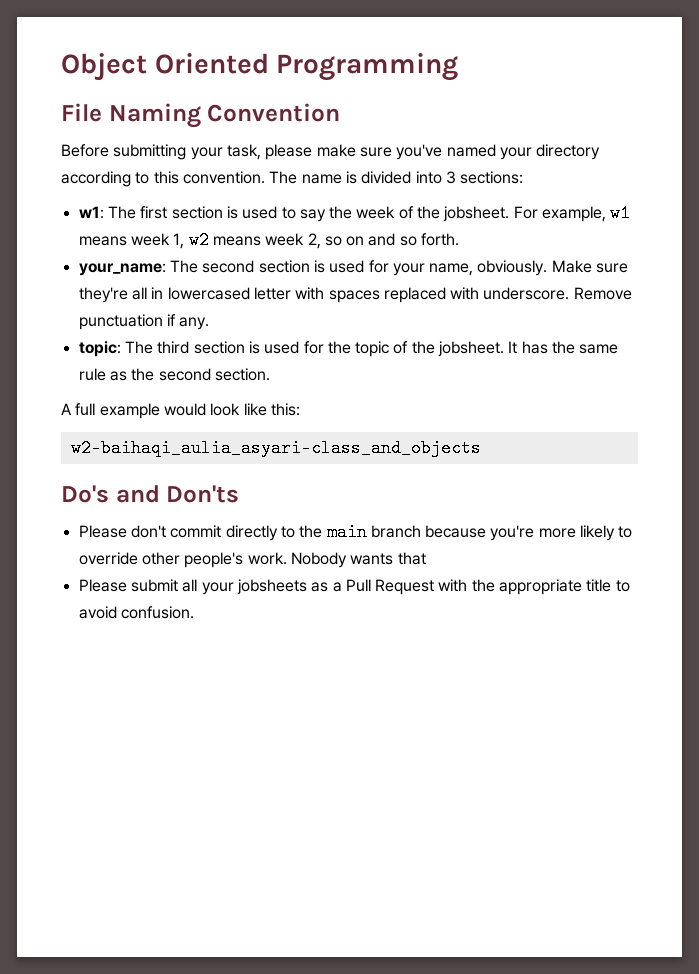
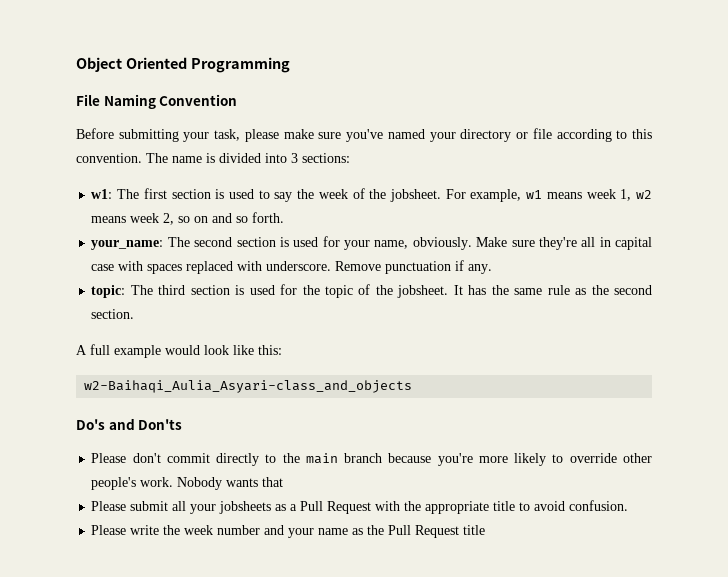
- Before submitting your task, please make sure you've named your directory according to this convention.
+ Before submitting your task, please make sure you've named your directory or file according to this convention.
- Make sure they're all in lowercased letter with spaces replaced with underscore.
+ Make sure they're all in capital case with spaces replaced with underscore.
- w2-baihaqi_aulia_asyari-class_and_objects
+ w2-Baihaqi_Aulia_Asyari-class_and_objects
+ Please write the week number and your name as the Pull Request title

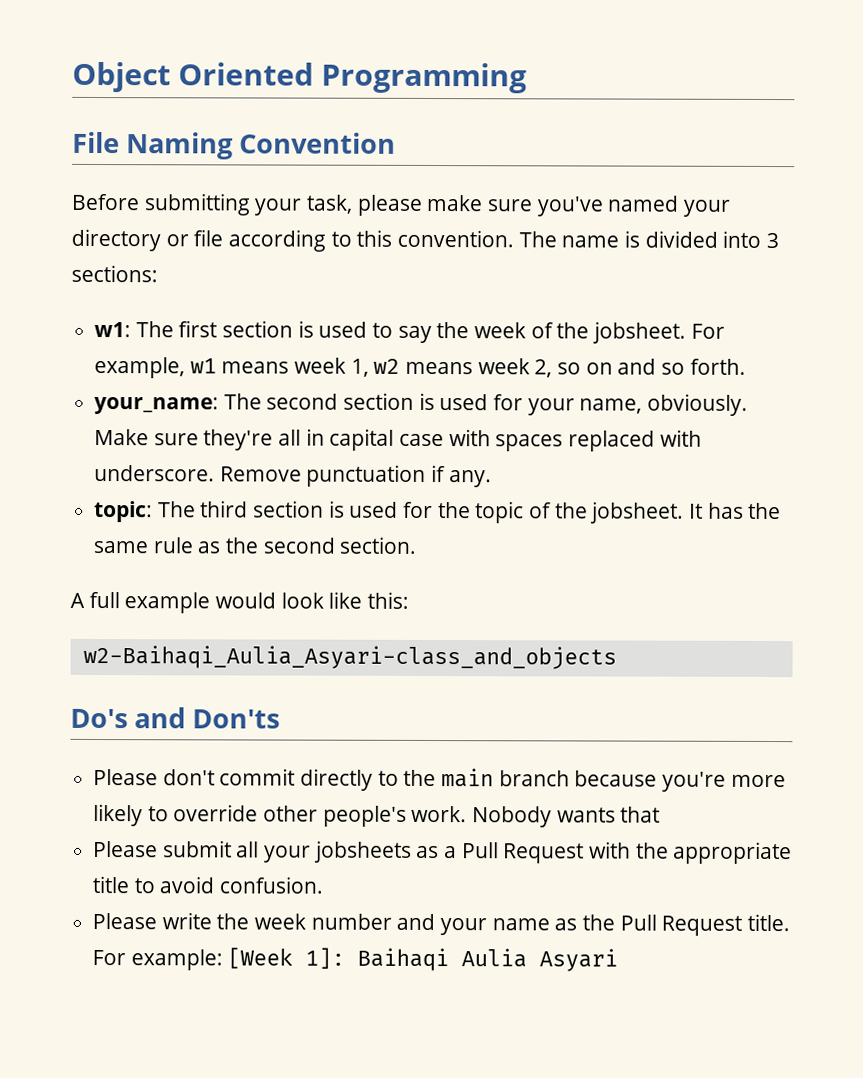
- Please write the week number and your name as the Pull Request title
+ Please write the week number and your name as the Pull Request title. For example: [Week 1]: Baihaqi Aulia Asyari

